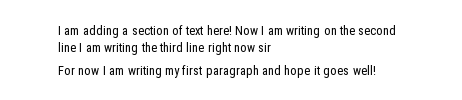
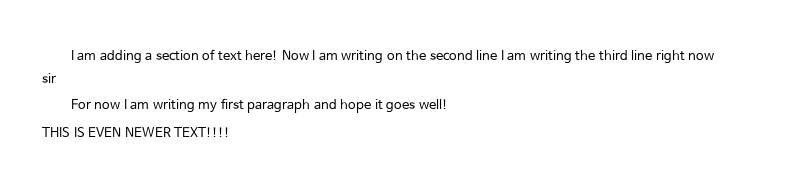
+ THIS IS EVEN NEWER TEXT!!!!

